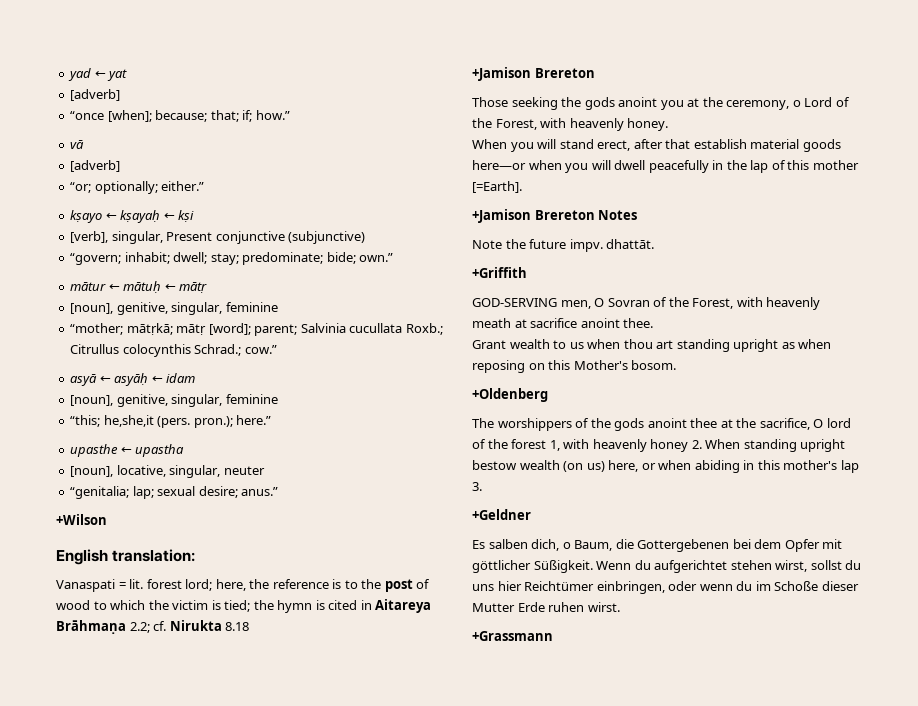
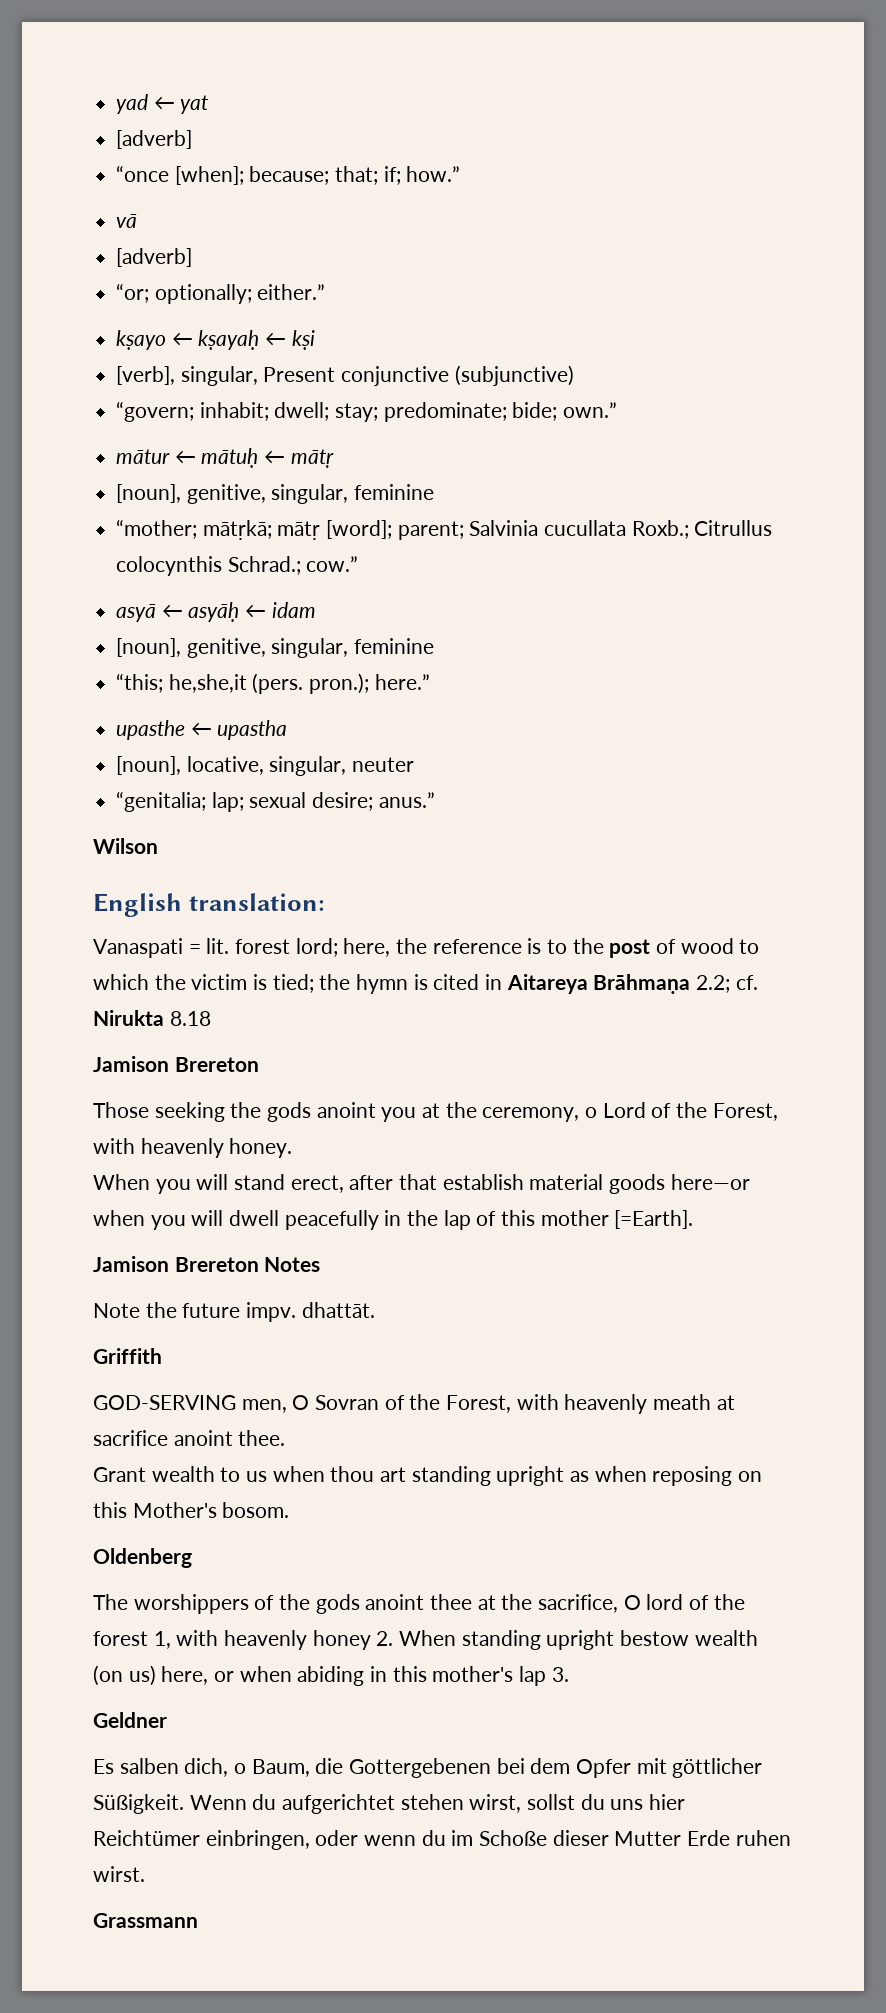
- +Wilson
+ Wilson
  Vanaspati = lit. forest lord; here, the reference is to the post of wood to which the victim is tied; the hymn is cited in Aitareya Brāhmaṇa 2.2; cf. Nirukta 8.18
- +Jamison Brereton
+ Jamison Brereton
- +Jamison Brereton Notes
+ Jamison Brereton Notes
- +Griffith
+ Griffith
- +Oldenberg
+ Oldenberg
- +Geldner
+ Geldner
- +Grassmann
+ Grassmann

